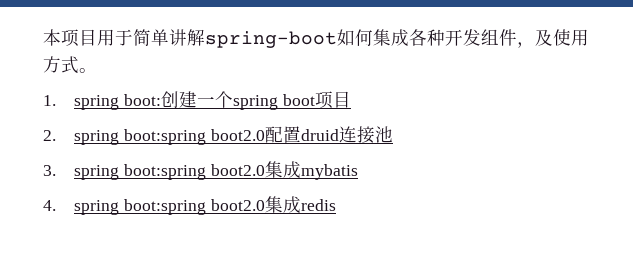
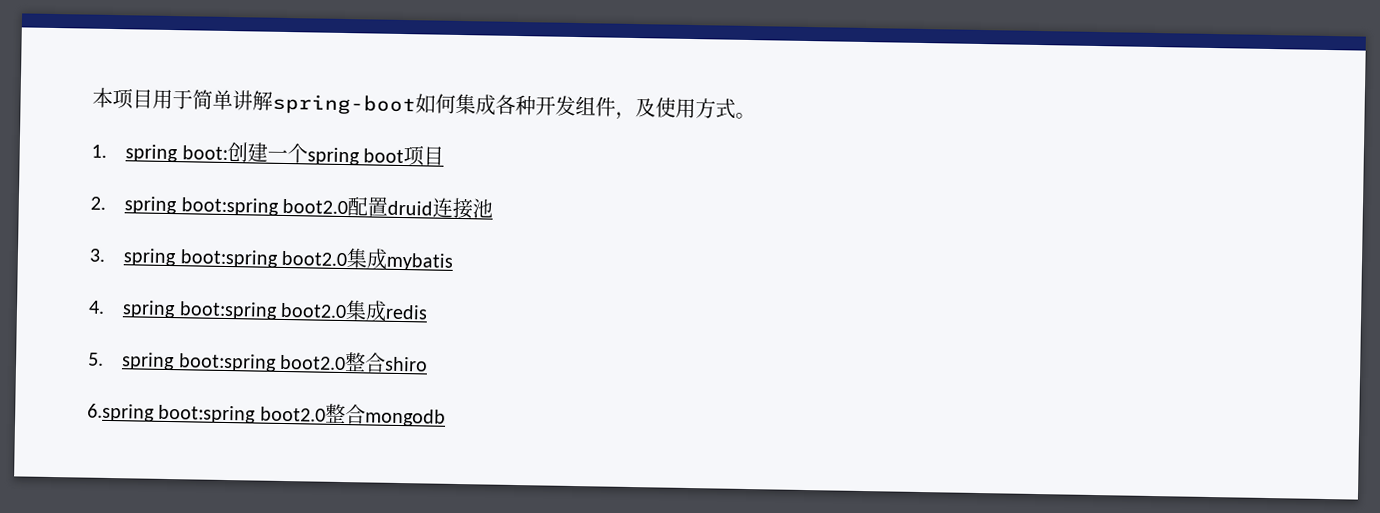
+ 5. spring boot:spring boot2.0整合shiro
+ 6.spring boot:spring boot2.0整合mongodb

